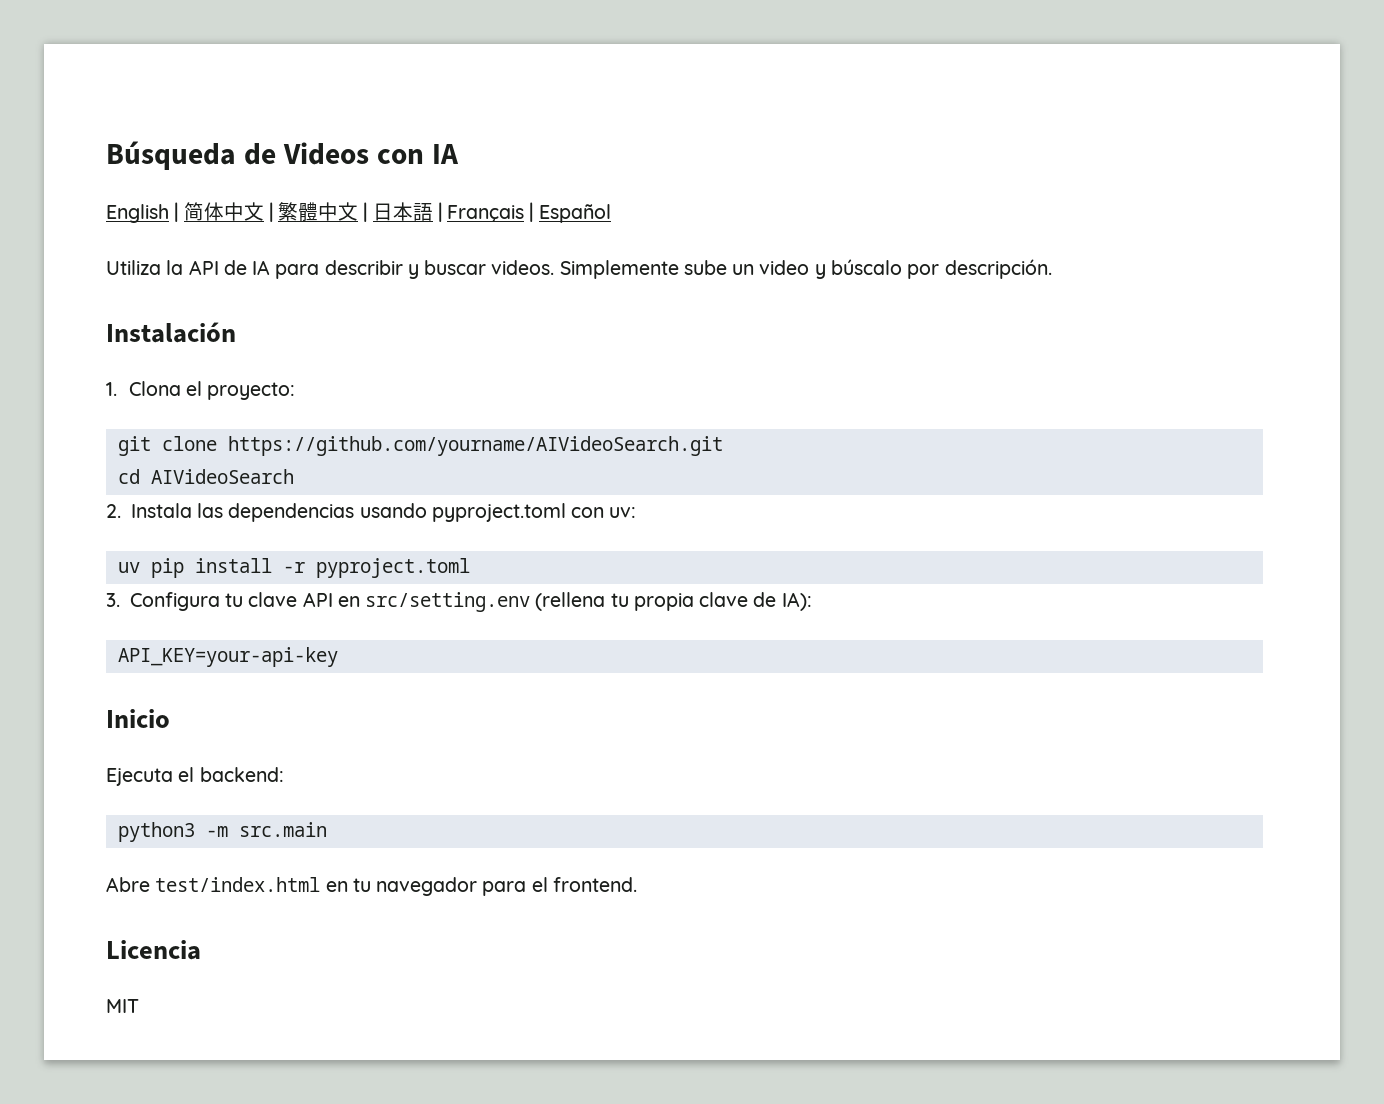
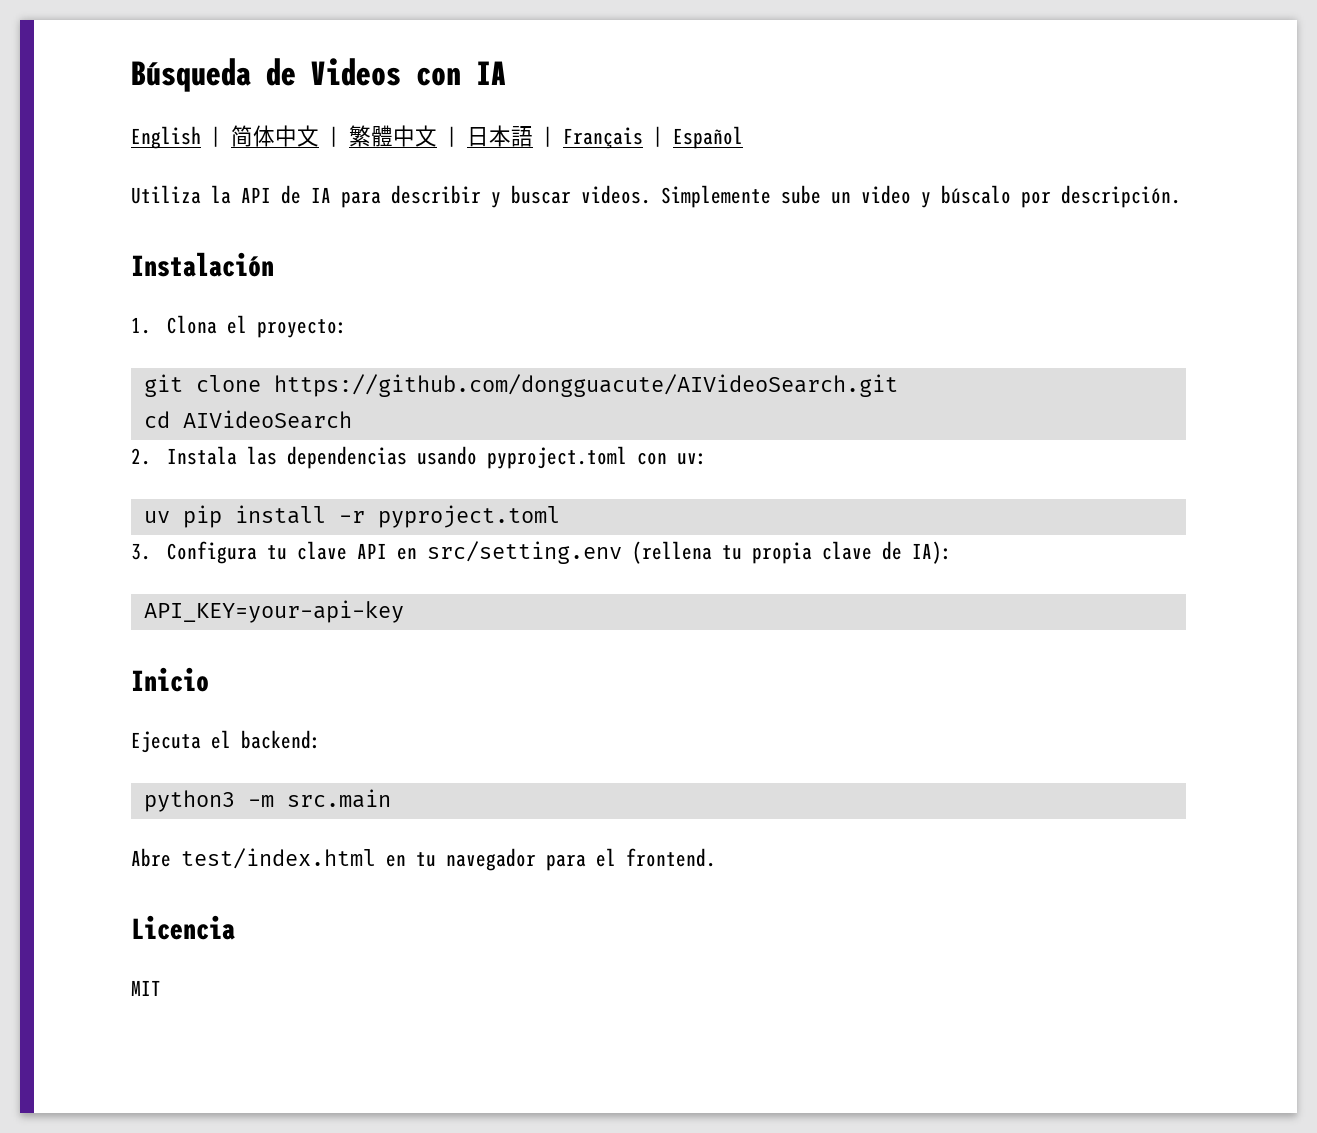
- git clone https://github.com/yourname/AIVideoSearch.git
+ git clone https://github.com/dongguacute/AIVideoSearch.git

